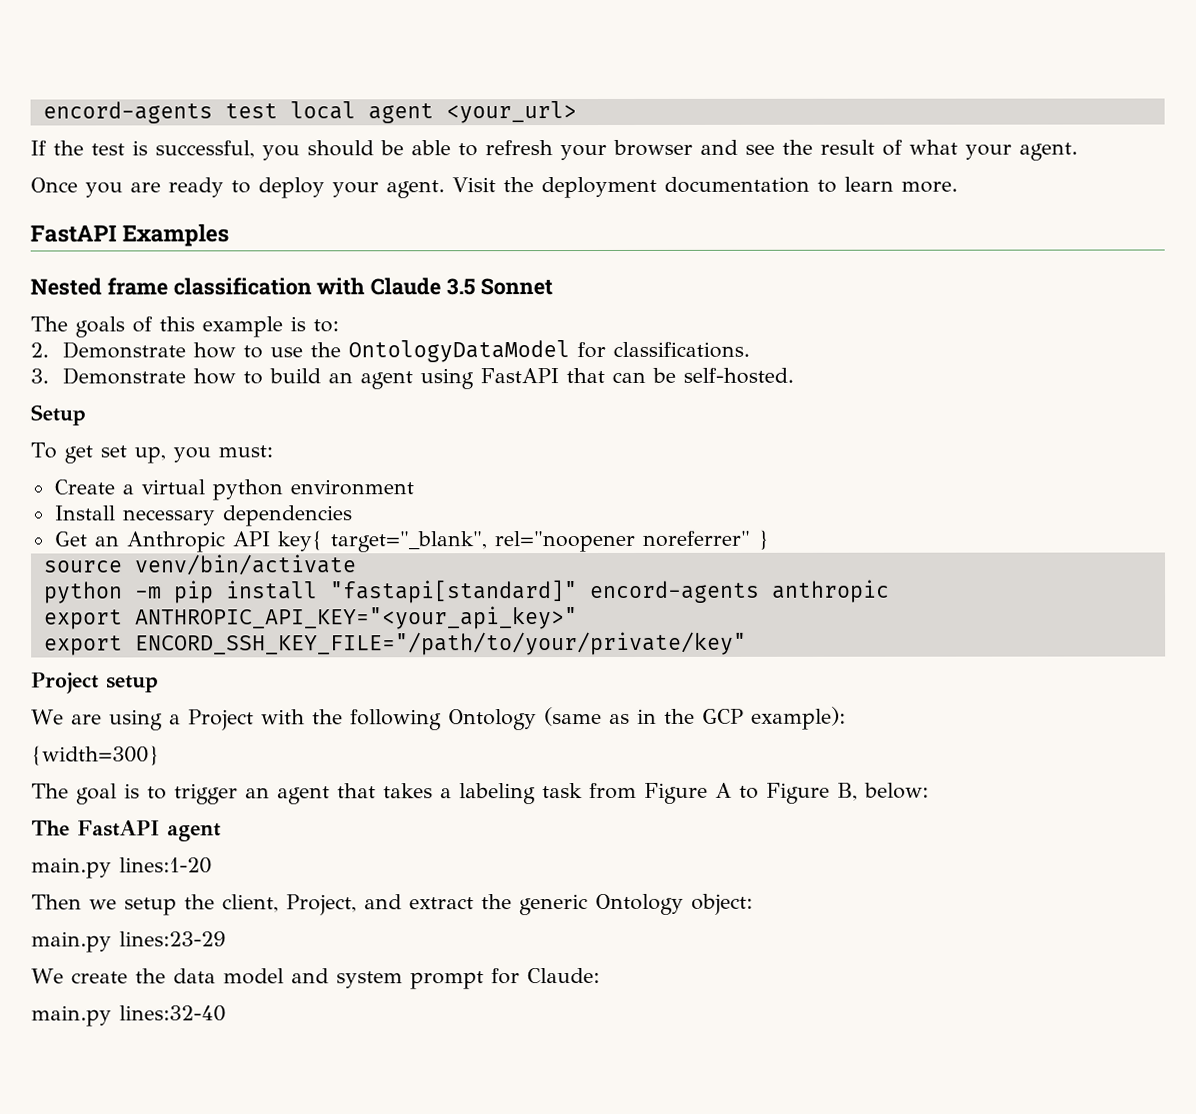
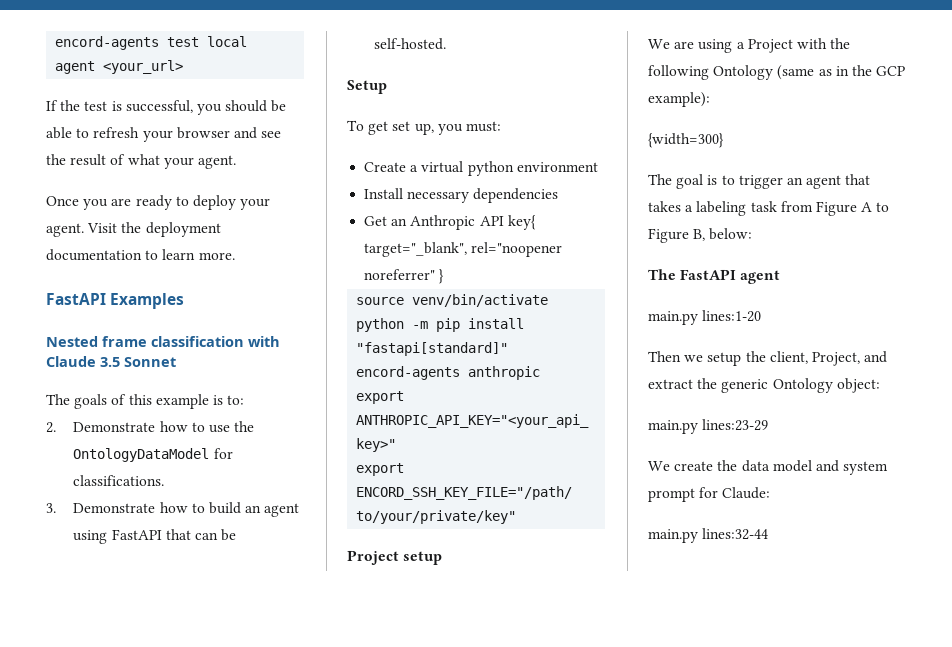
- main.py lines:32-40
+ main.py lines:32-44

